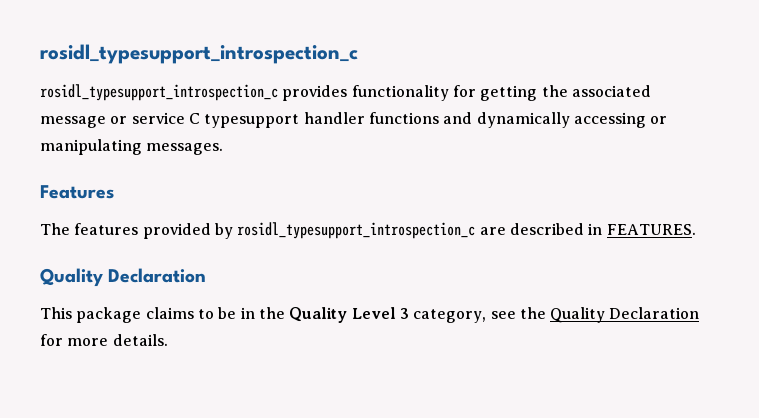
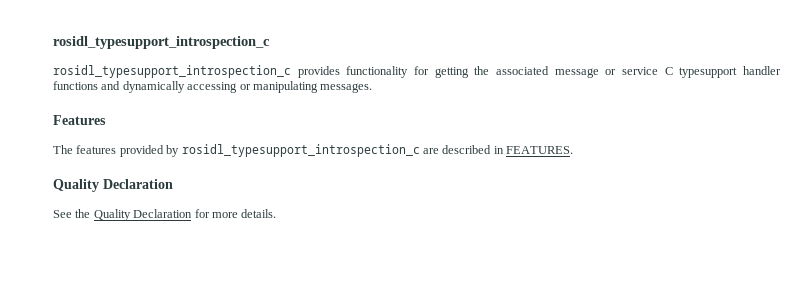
- This package claims to be in the Quality Level 3 category, see the Quality Declaration for more details.
+ See the Quality Declaration for more details.

